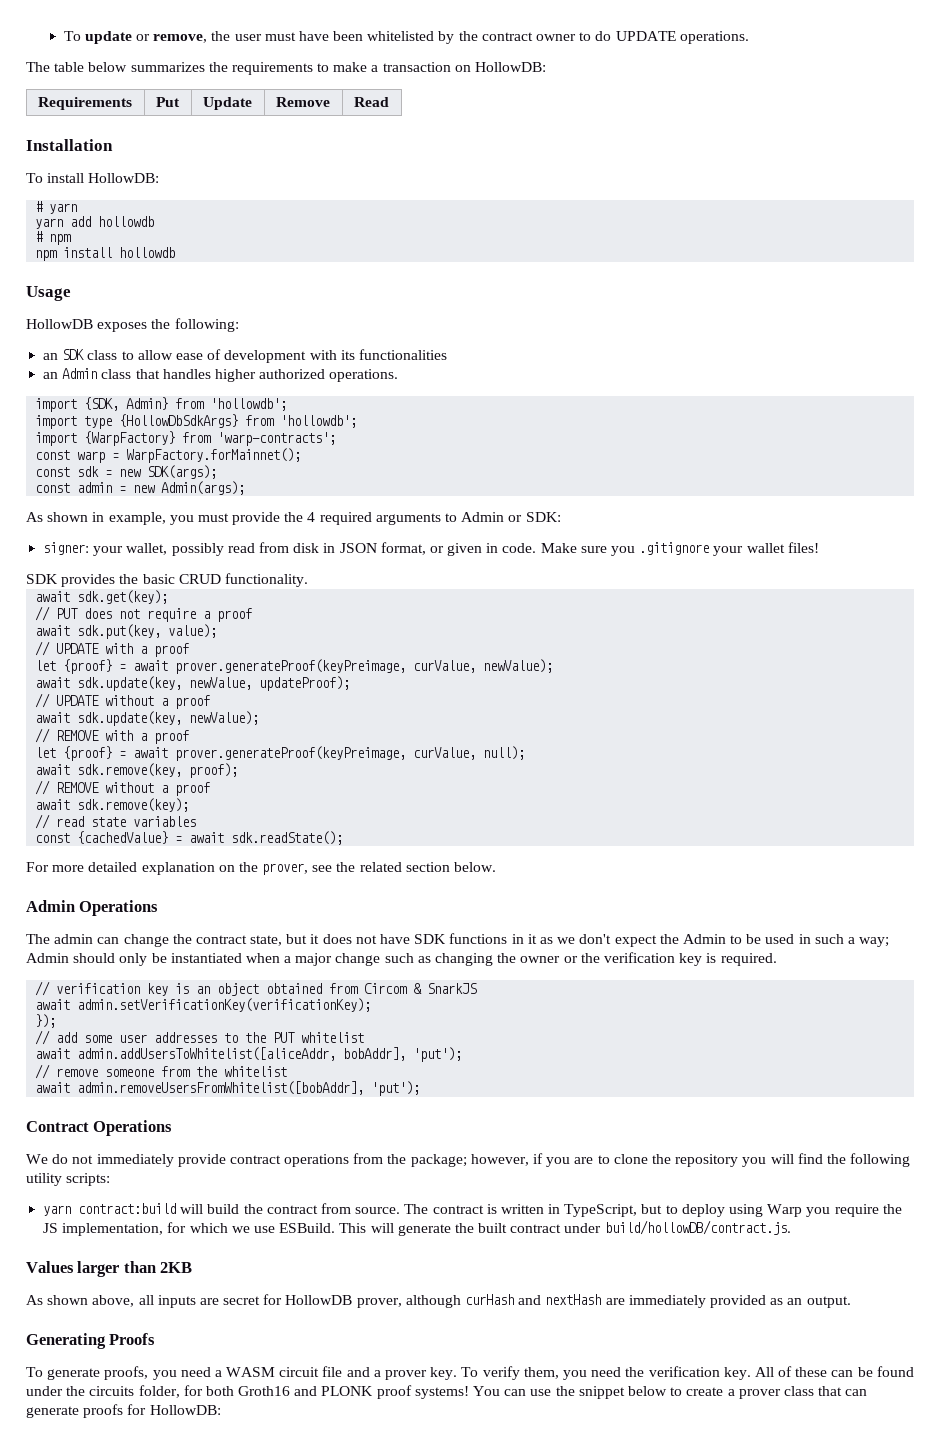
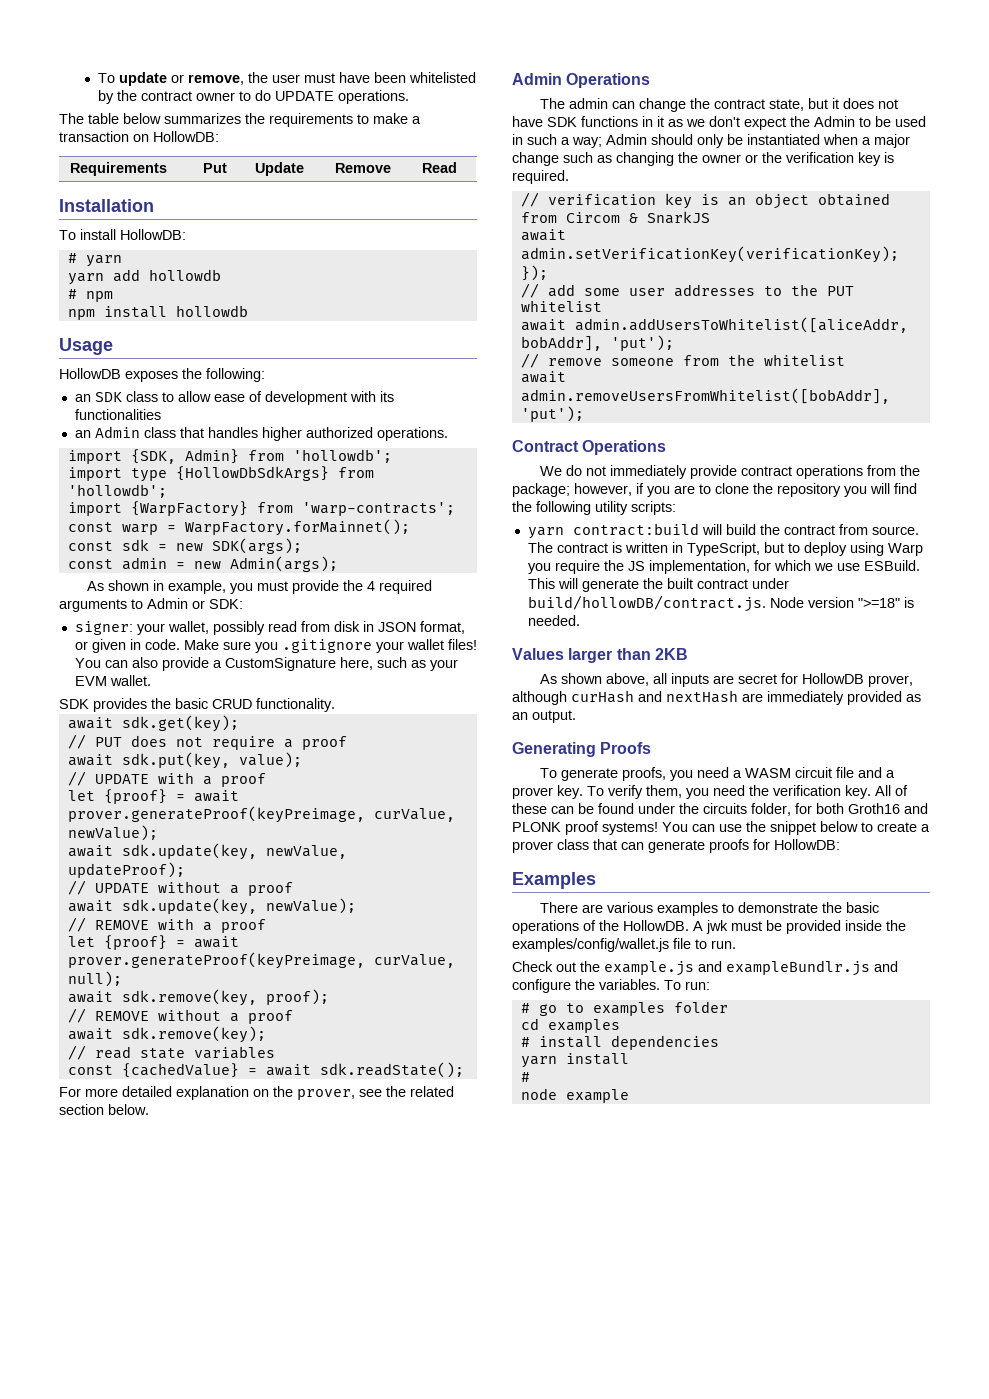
+ You can also provide a CustomSignature here, such as your EVM wallet.
- This will generate the built contract under build/hollowDB/contract.js.
+ This will generate the built contract under build/hollowDB/contract.js. Node version ">=18" is needed.
+ Examples
+ There are various examples to demonstrate the basic operations of the HollowDB. A jwk must be provided inside the examples/config/wallet.js file to run.
+ Check out the example.js and exampleBundlr.js and configure the variables. To run:
+ # go to examples folder
+ cd examples
+ # install dependencies
+ yarn install
+ #
+ node example

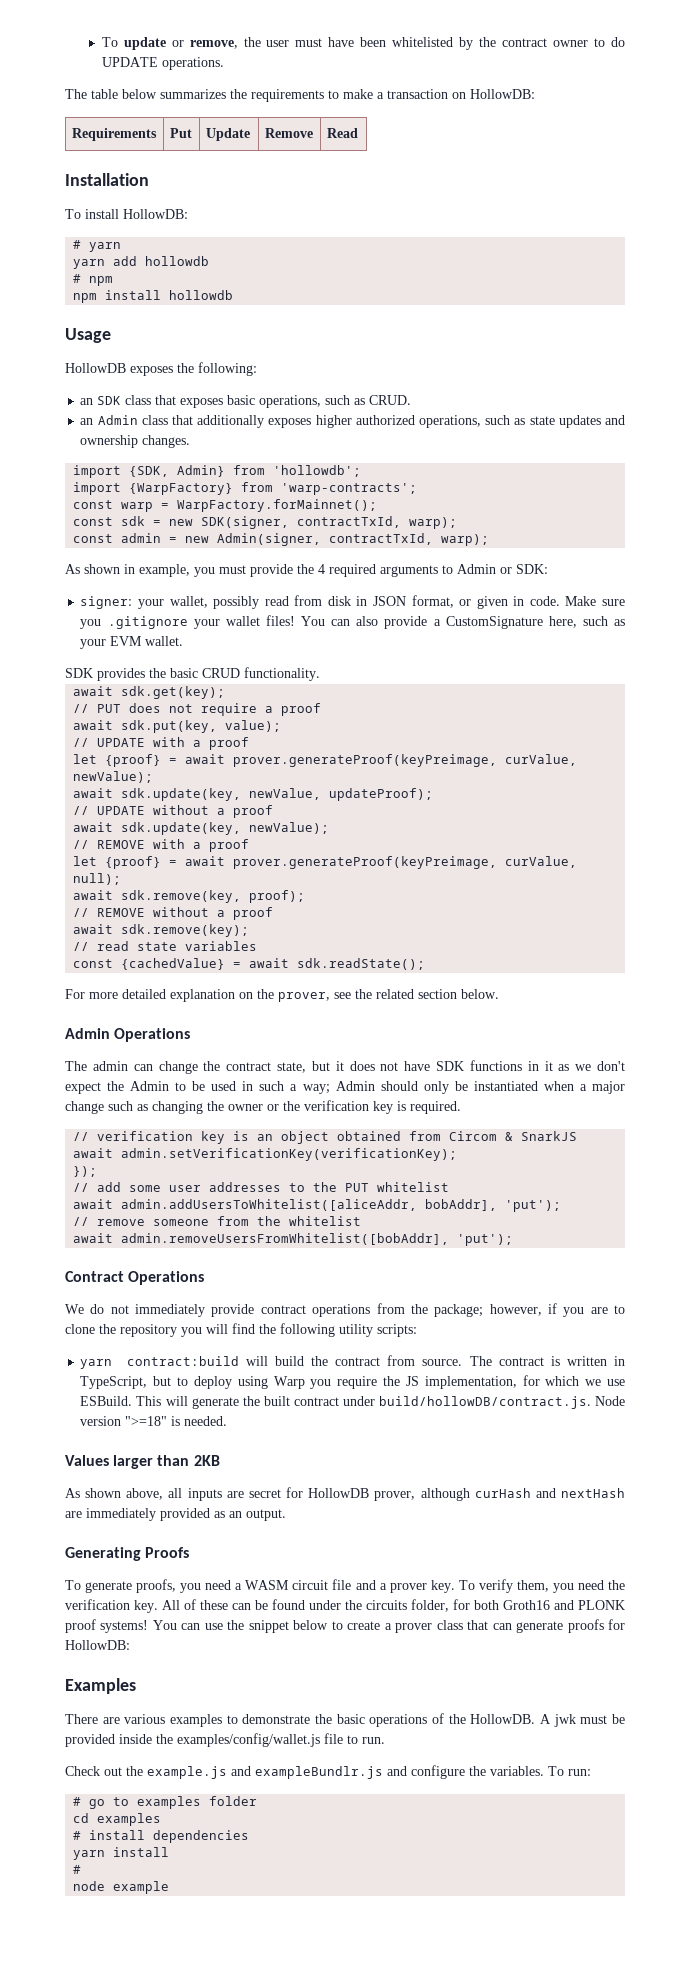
- an SDK class to allow ease of development with its functionalities
- an Admin class that handles higher authorized operations.
+ an SDK class that exposes basic operations, such as CRUD.
+ an Admin class that additionally exposes higher authorized operations, such as state updates and ownership changes.
- import type {HollowDbSdkArgs} from 'hollowdb';
- const sdk = new SDK(args);
+ const sdk = new SDK(signer, contractTxId, warp);
- const admin = new Admin(args);
+ const admin = new Admin(signer, contractTxId, warp);

